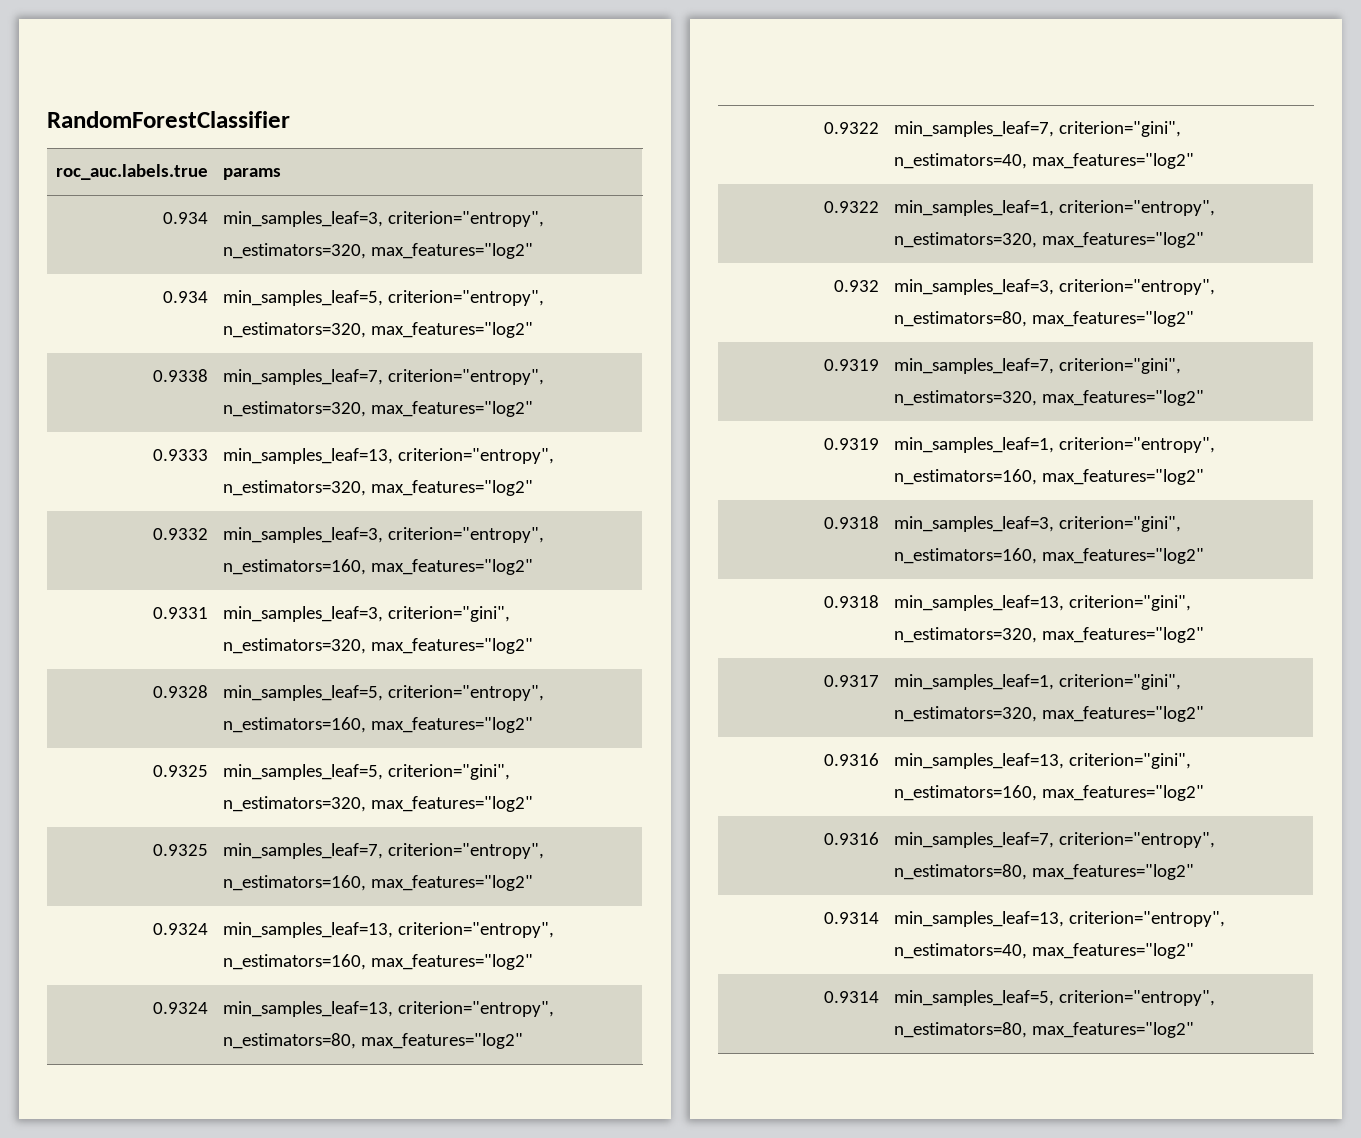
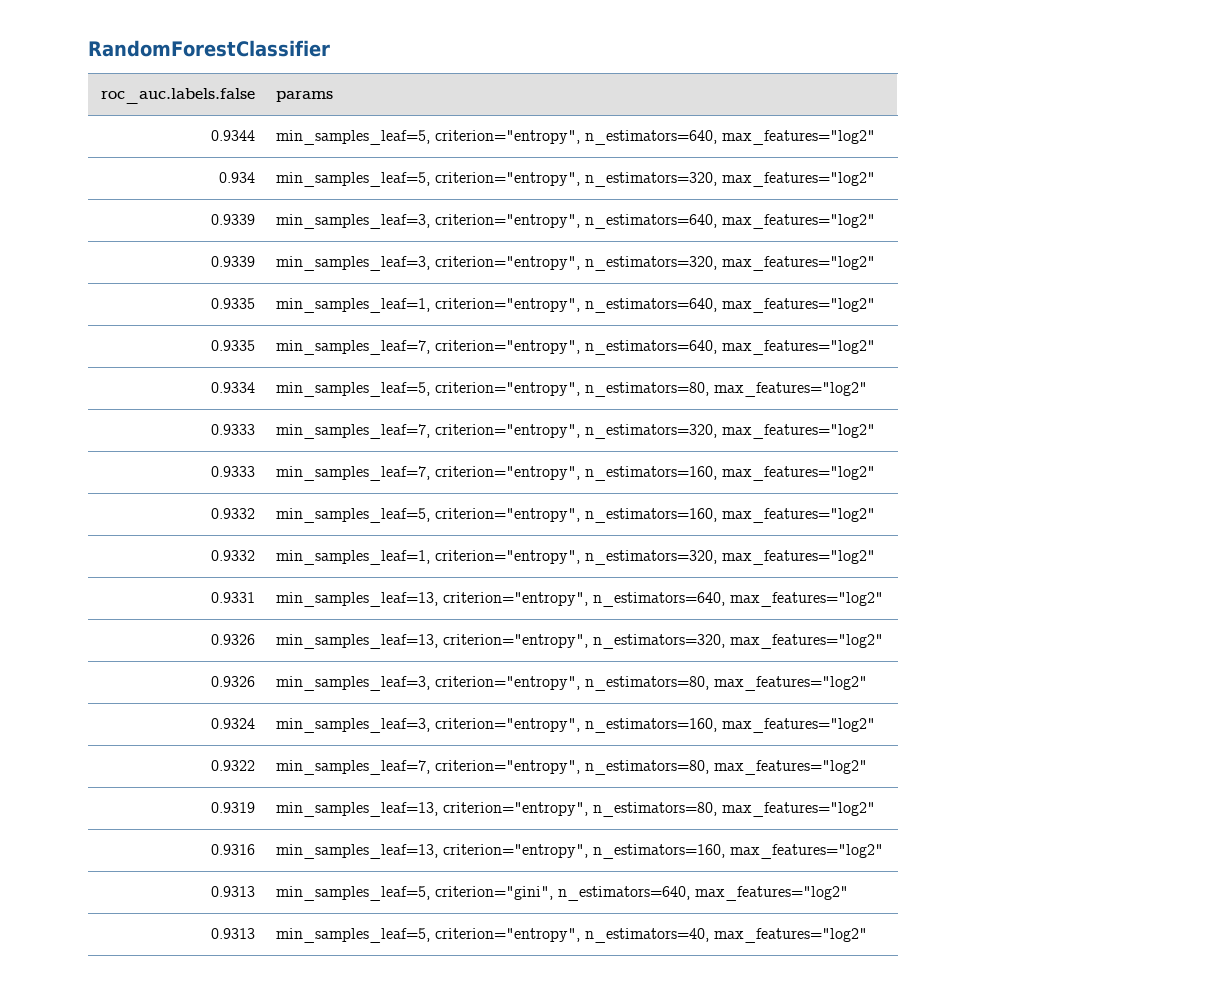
- roc_auc.labels.true | params
+ roc_auc.labels.false | params
- 0.934 | min_samples_leaf=3, criterion="entropy", n_estimators=320, max_features="log2"
+ 0.9344 | min_samples_leaf=5, criterion="entropy", n_estimators=640, max_features="log2"
- 0.9338 | min_samples_leaf=7, criterion="entropy", n_estimators=320, max_features="log2"
+ 0.9339 | min_samples_leaf=3, criterion="entropy", n_estimators=640, max_features="log2"
+ 0.9339 | min_samples_leaf=3, criterion="entropy", n_estimators=320, max_features="log2"
+ 0.9335 | min_samples_leaf=1, criterion="entropy", n_estimators=640, max_features="log2"
+ 0.9335 | min_samples_leaf=7, criterion="entropy", n_estimators=640, max_features="log2"
+ 0.9334 | min_samples_leaf=5, criterion="entropy", n_estimators=80, max_features="log2"
+ 0.9333 | min_samples_leaf=7, criterion="entropy", n_estimators=320, max_features="log2"
- 0.9333 | min_samples_leaf=13, criterion="entropy", n_estimators=320, max_features="log2"
- 0.9332 | min_samples_leaf=3, criterion="entropy", n_estimators=160, max_features="log2"
- 0.9331 | min_samples_leaf=3, criterion="gini", n_estimators=320, max_features="log2"
- 0.9328 | min_samples_leaf=5, criterion="entropy", n_estimators=160, max_features="log2"
- 0.9325 | min_samples_leaf=5, criterion="gini", n_estimators=320, max_features="log2"
- 0.9325 | min_samples_leaf=7, criterion="entropy", n_estimators=160, max_features="log2"
- 0.9324 | min_samples_leaf=13, criterion="entropy", n_estimators=160, max_features="log2"
- 0.9324 | min_samples_leaf=13, criterion="entropy", n_estimators=80, max_features="log2"
- 0.9322 | min_samples_leaf=7, criterion="gini", n_estimators=40, max_features="log2"
- 0.9322 | min_samples_leaf=1, criterion="entropy", n_estimators=320, max_features="log2"
- 0.932 | min_samples_leaf=3, criterion="entropy", n_estimators=80, max_features="log2"
- 0.9319 | min_samples_leaf=7, criterion="gini", n_estimators=320, max_features="log2"
- 0.9319 | min_samples_leaf=1, criterion="entropy", n_estimators=160, max_features="log2"
- 0.9318 | min_samples_leaf=3, criterion="gini", n_estimators=160, max_features="log2"
- 0.9318 | min_samples_leaf=13, criterion="gini", n_estimators=320, max_features="log2"
- 0.9317 | min_samples_leaf=1, criterion="gini", n_estimators=320, max_features="log2"
- 0.9316 | min_samples_leaf=13, criterion="gini", n_estimators=160, max_features="log2"
- 0.9316 | min_samples_leaf=7, criterion="entropy", n_estimators=80, max_features="log2"
- 0.9314 | min_samples_leaf=13, criterion="entropy", n_estimators=40, max_features="log2"
- 0.9314 | min_samples_leaf=5, criterion="entropy", n_estimators=80, max_features="log2"
+ 0.9333 | min_samples_leaf=7, criterion="entropy", n_estimators=160, max_features="log2"
+ 0.9332 | min_samples_leaf=5, criterion="entropy", n_estimators=160, max_features="log2"
+ 0.9332 | min_samples_leaf=1, criterion="entropy", n_estimators=320, max_features="log2"
+ 0.9331 | min_samples_leaf=13, criterion="entropy", n_estimators=640, max_features="log2"
+ 0.9326 | min_samples_leaf=13, criterion="entropy", n_estimators=320, max_features="log2"
+ 0.9326 | min_samples_leaf=3, criterion="entropy", n_estimators=80, max_features="log2"
+ 0.9324 | min_samples_leaf=3, criterion="entropy", n_estimators=160, max_features="log2"
+ 0.9322 | min_samples_leaf=7, criterion="entropy", n_estimators=80, max_features="log2"
+ 0.9319 | min_samples_leaf=13, criterion="entropy", n_estimators=80, max_features="log2"
+ 0.9316 | min_samples_leaf=13, criterion="entropy", n_estimators=160, max_features="log2"
+ 0.9313 | min_samples_leaf=5, criterion="gini", n_estimators=640, max_features="log2"
+ 0.9313 | min_samples_leaf=5, criterion="entropy", n_estimators=40, max_features="log2"

